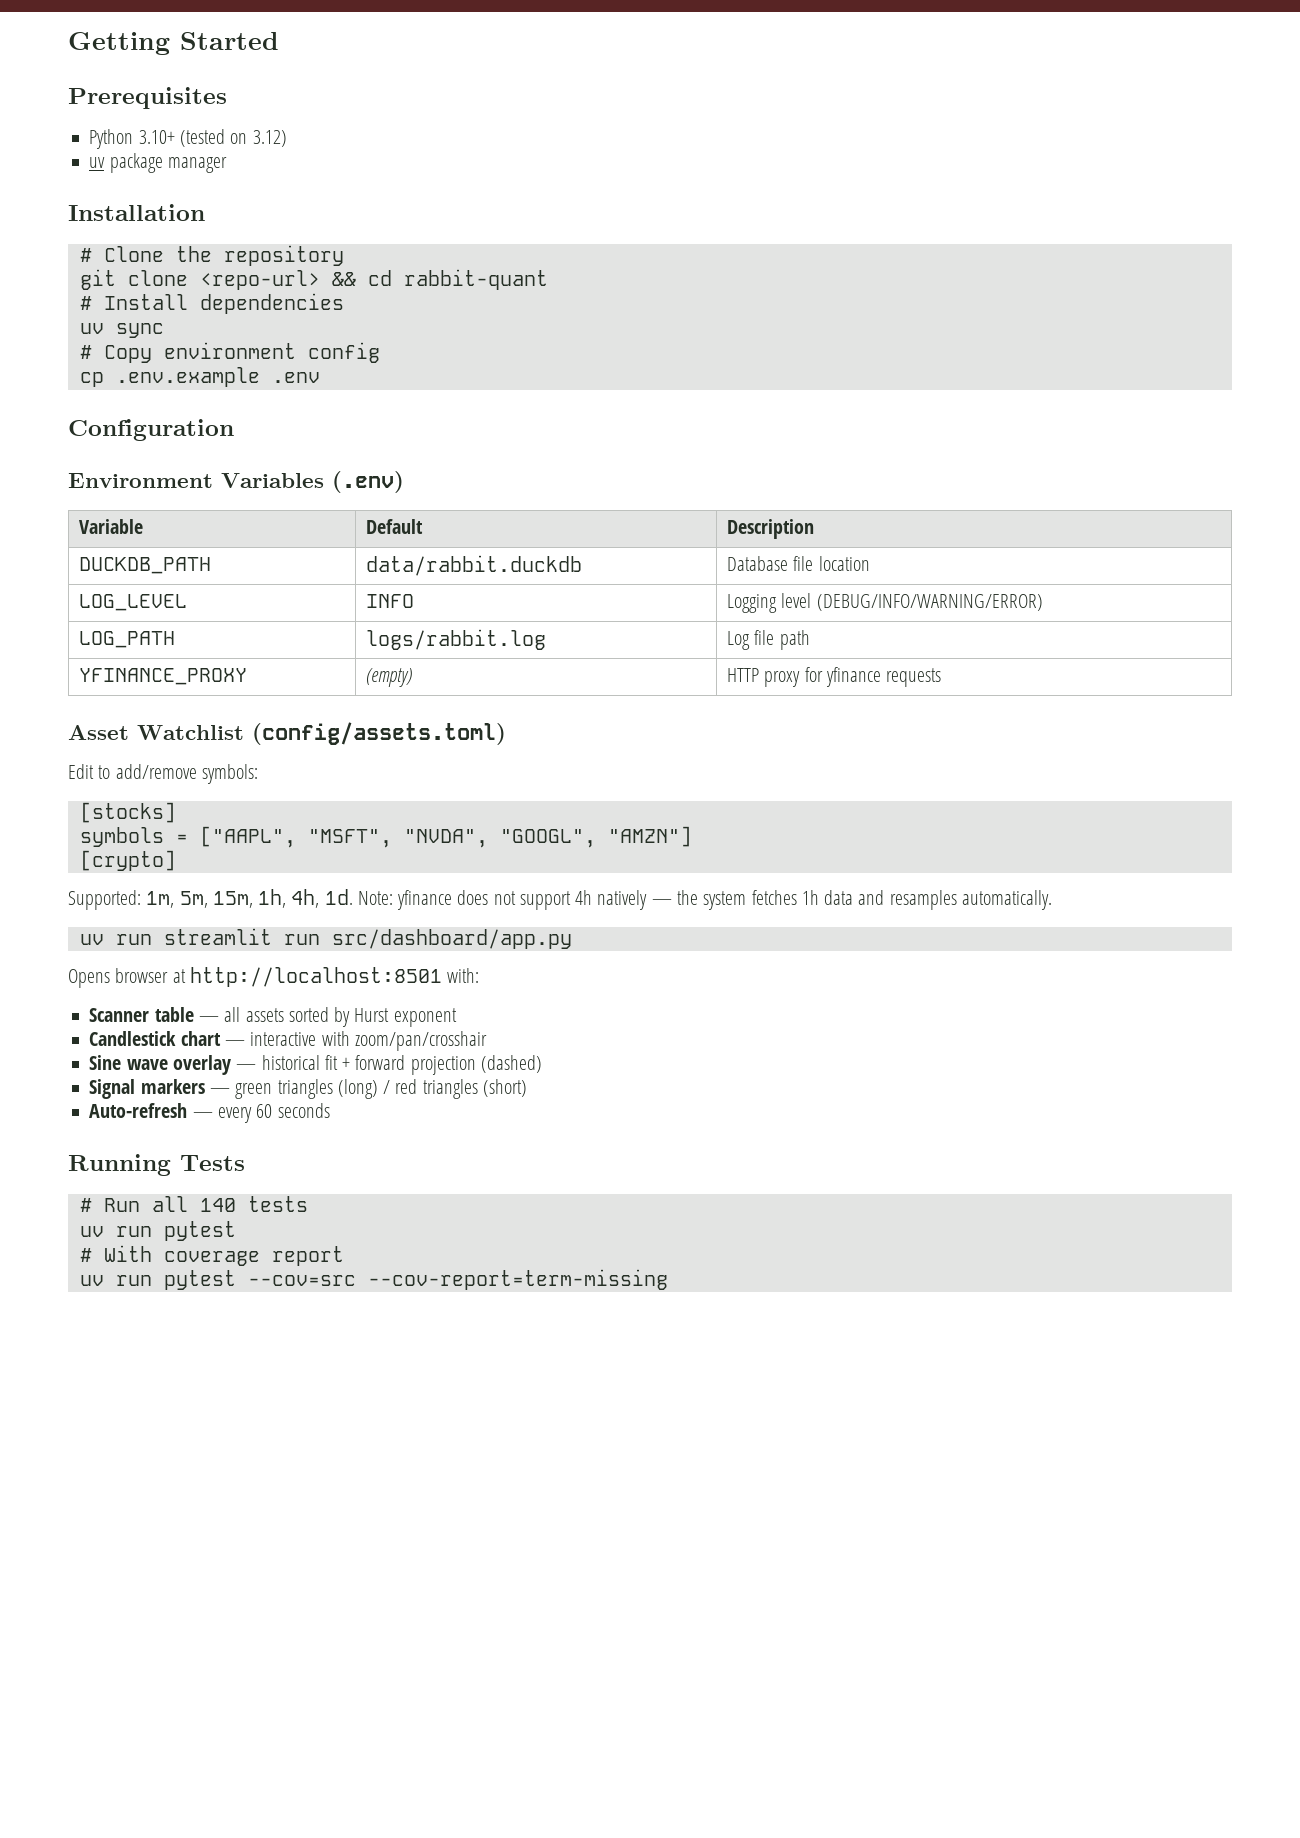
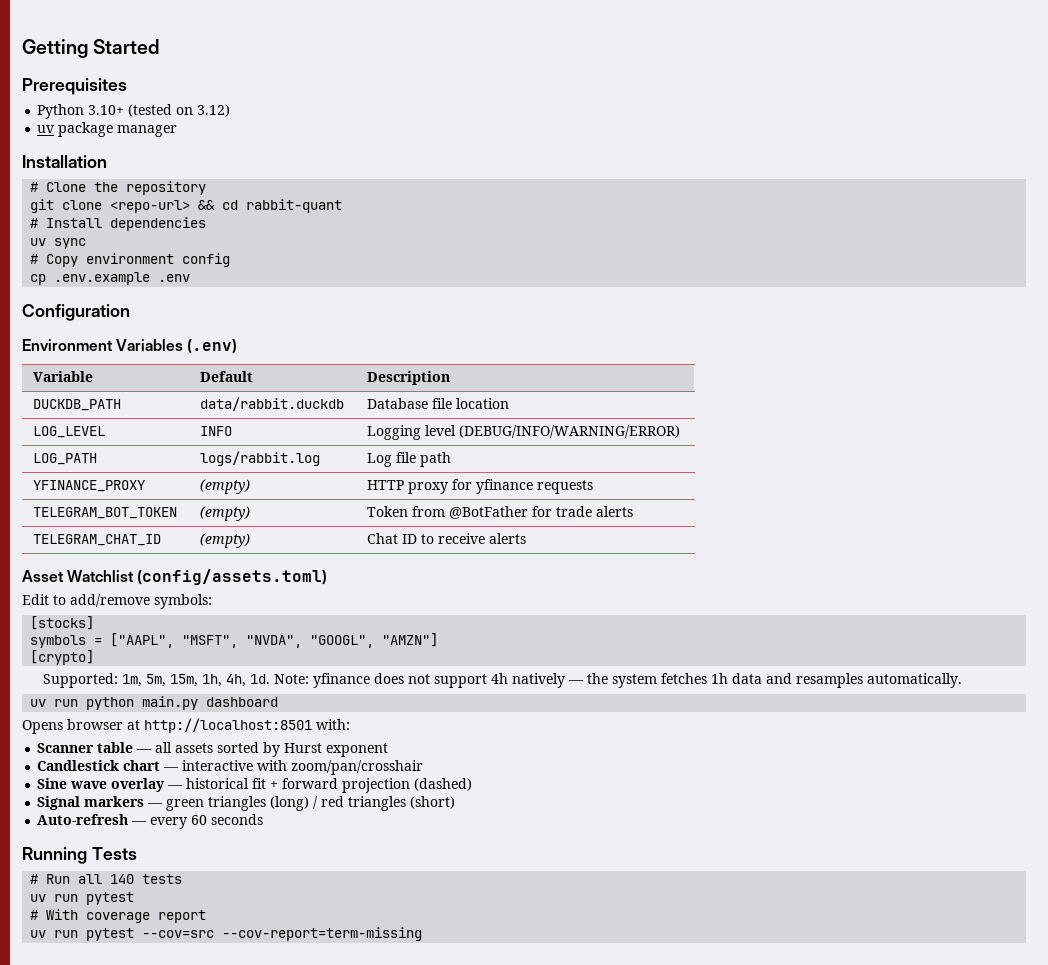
+ TELEGRAM_BOT_TOKEN | (empty) | Token from @BotFather for trade alerts
+ TELEGRAM_CHAT_ID | (empty) | Chat ID to receive alerts
- uv run streamlit run src/dashboard/app.py
+ uv run python main.py dashboard

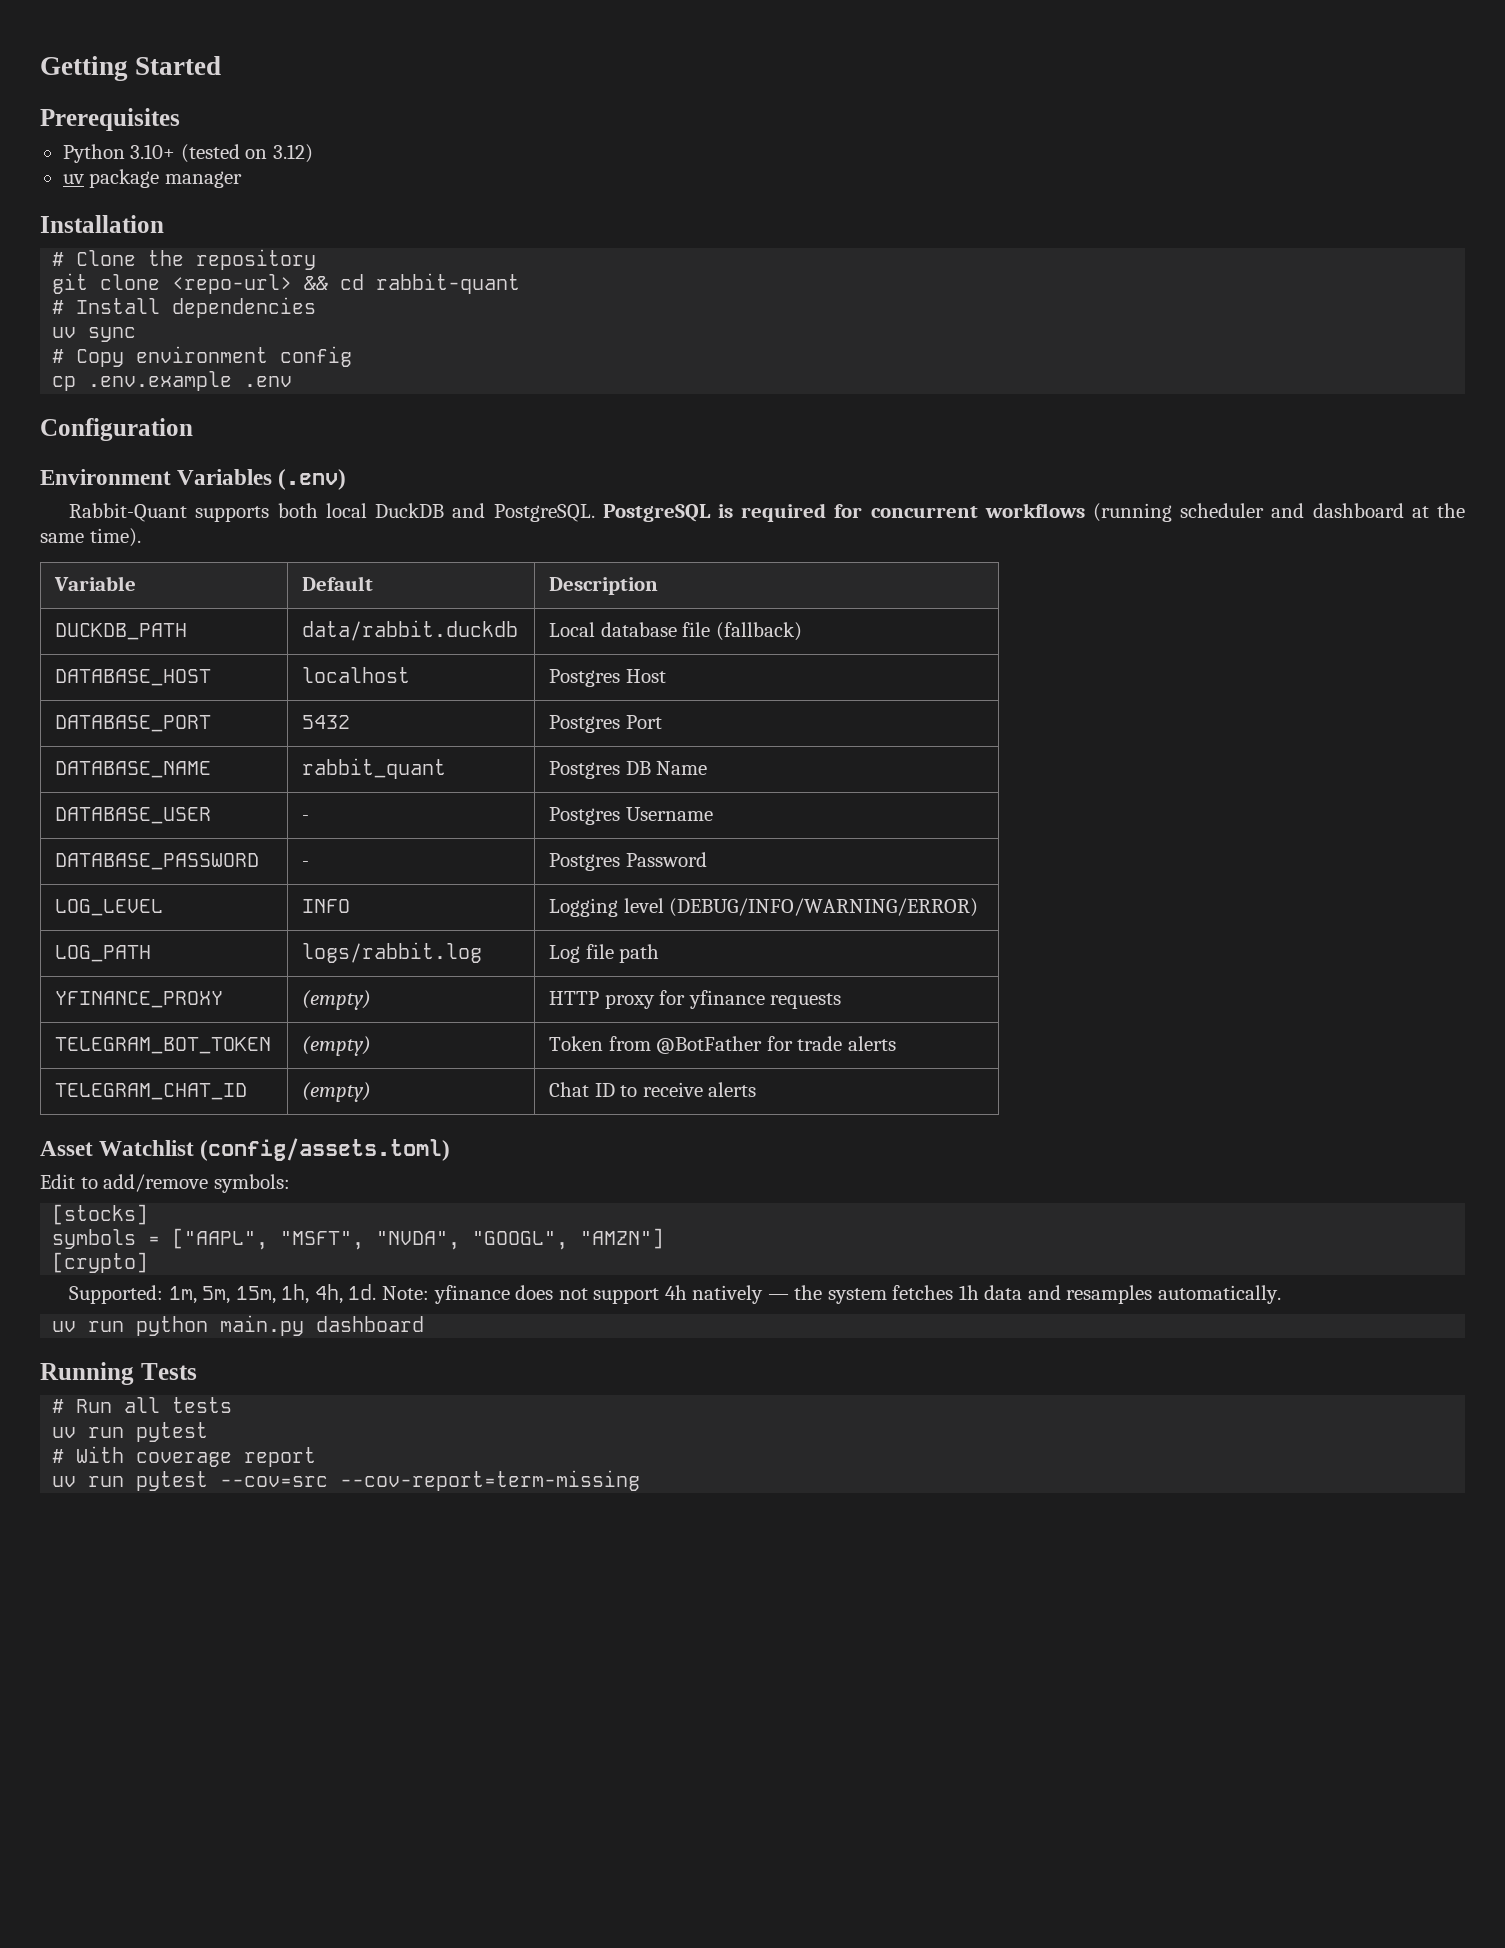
+ Rabbit-Quant supports both local DuckDB and PostgreSQL. PostgreSQL is required for concurrent workflows (running scheduler and dashboard at the same time).
- DUCKDB_PATH | data/rabbit.duckdb | Database file location
+ DUCKDB_PATH | data/rabbit.duckdb | Local database file (fallback)
+ DATABASE_HOST | localhost | Postgres Host
+ DATABASE_PORT | 5432 | Postgres Port
+ DATABASE_NAME | rabbit_quant | Postgres DB Name
+ DATABASE_USER | - | Postgres Username
+ DATABASE_PASSWORD | - | Postgres Password
- Opens browser at http://localhost:8501 with:
- Scanner table — all assets sorted by Hurst exponent
- Candlestick chart — interactive with zoom/pan/crosshair
- Sine wave overlay — historical fit + forward projection (dashed)
- Signal markers — green triangles (long) / red triangles (short)
- Auto-refresh — every 60 seconds
- # Run all 140 tests
+ # Run all tests

